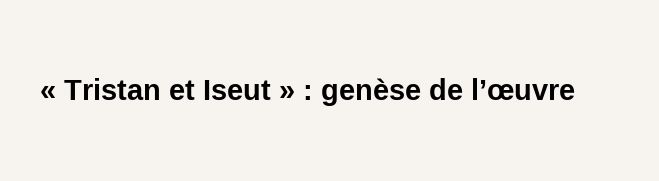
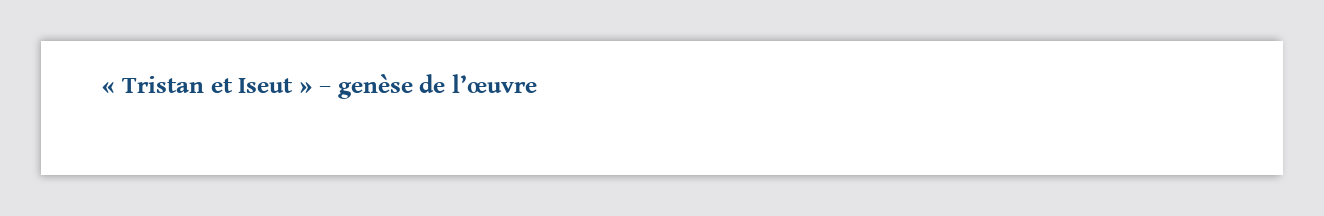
- « Tristan et Iseut » : genèse de l’œuvre
+ « Tristan et Iseut » – genèse de l’œuvre

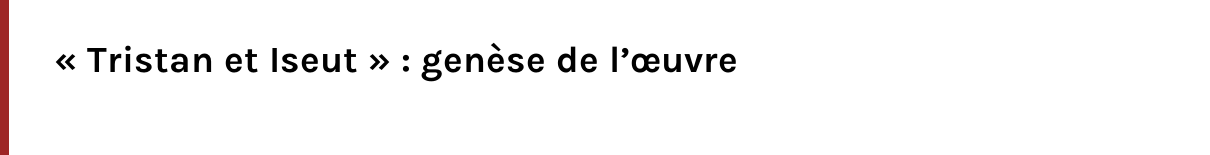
- « Tristan et Iseut » – genèse de l’œuvre
+ « Tristan et Iseut » : genèse de l’œuvre

